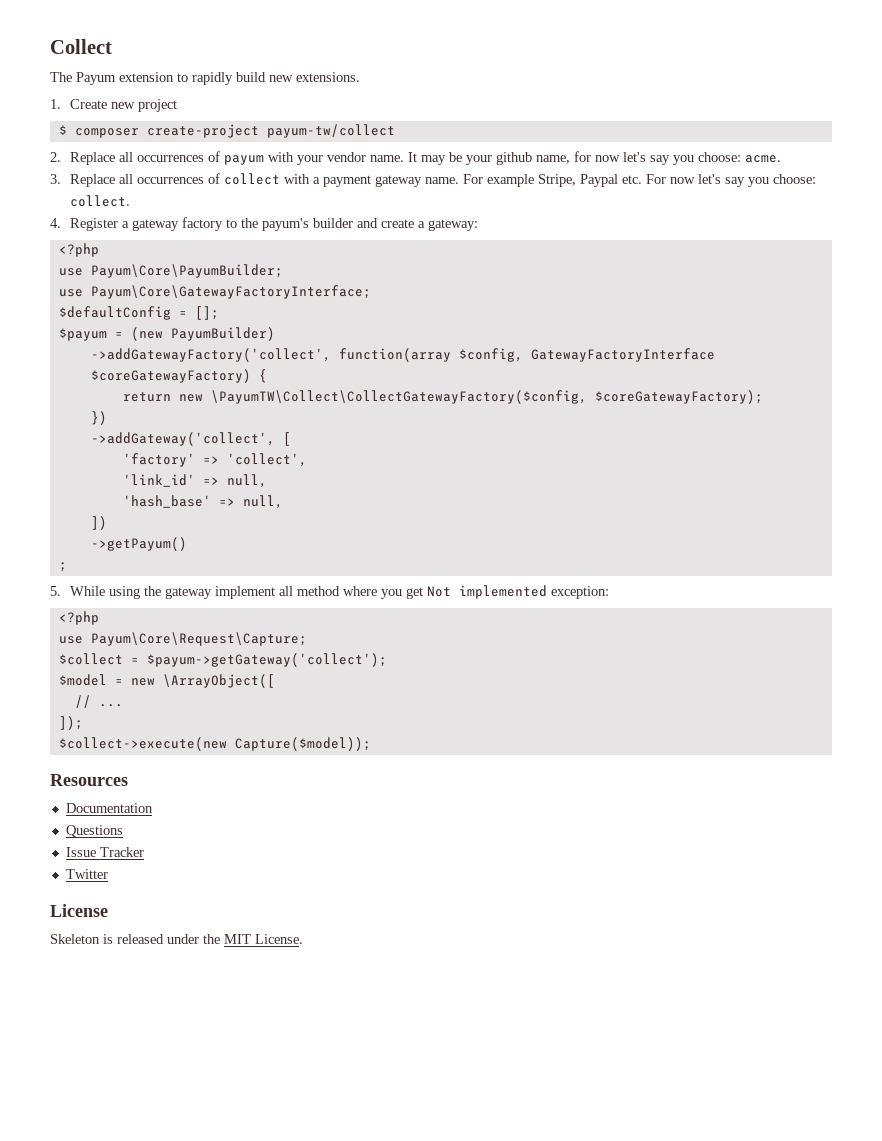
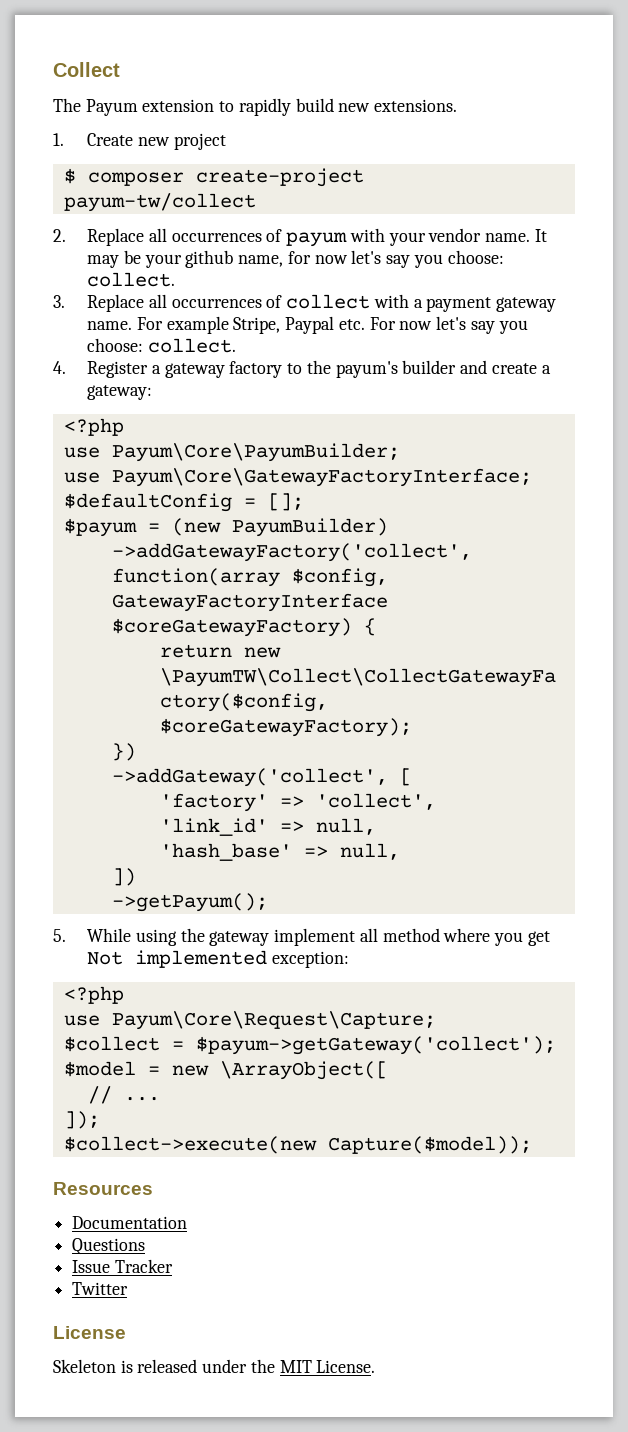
- It may be your github name, for now let's say you choose: acme.
+ It may be your github name, for now let's say you choose: collect.
- ->getPayum()
- ;
+ ->getPayum();

